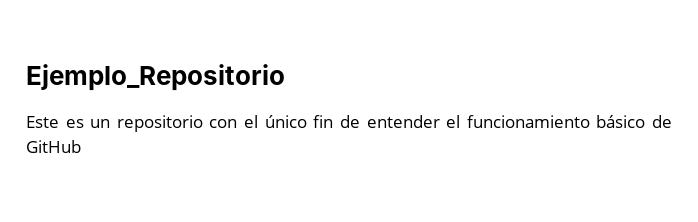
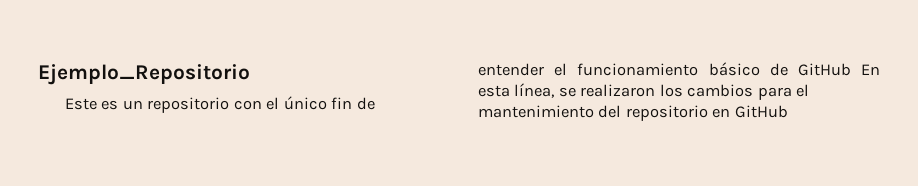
- Este es un repositorio con el único fin de entender el funcionamiento básico de GitHub
+ Este es un repositorio con el único fin de entender el funcionamiento básico de GitHub En esta línea, se realizaron los cambios para el mantenimiento del repositorio en GitHub

